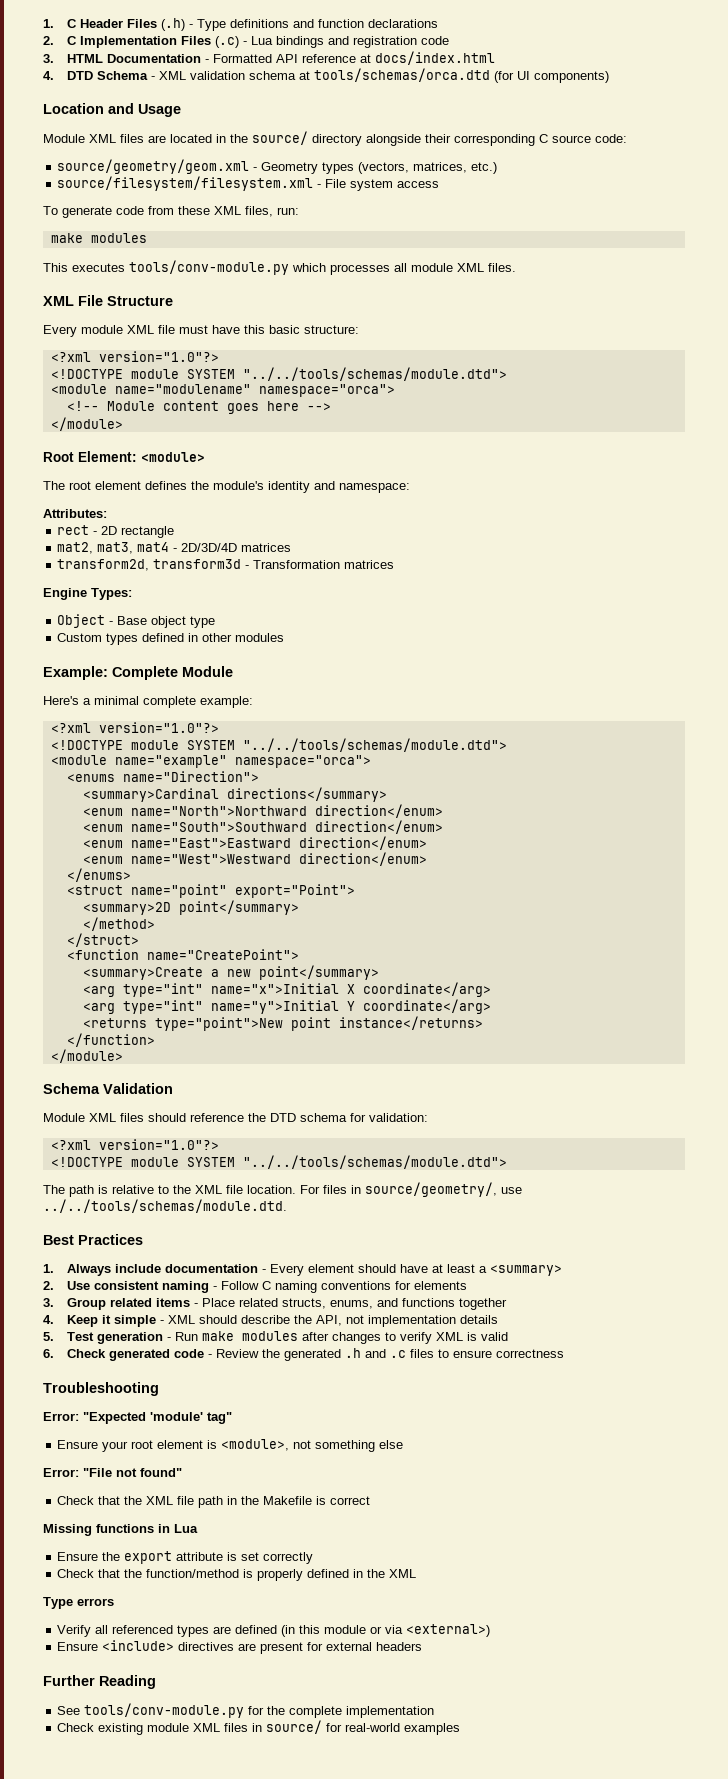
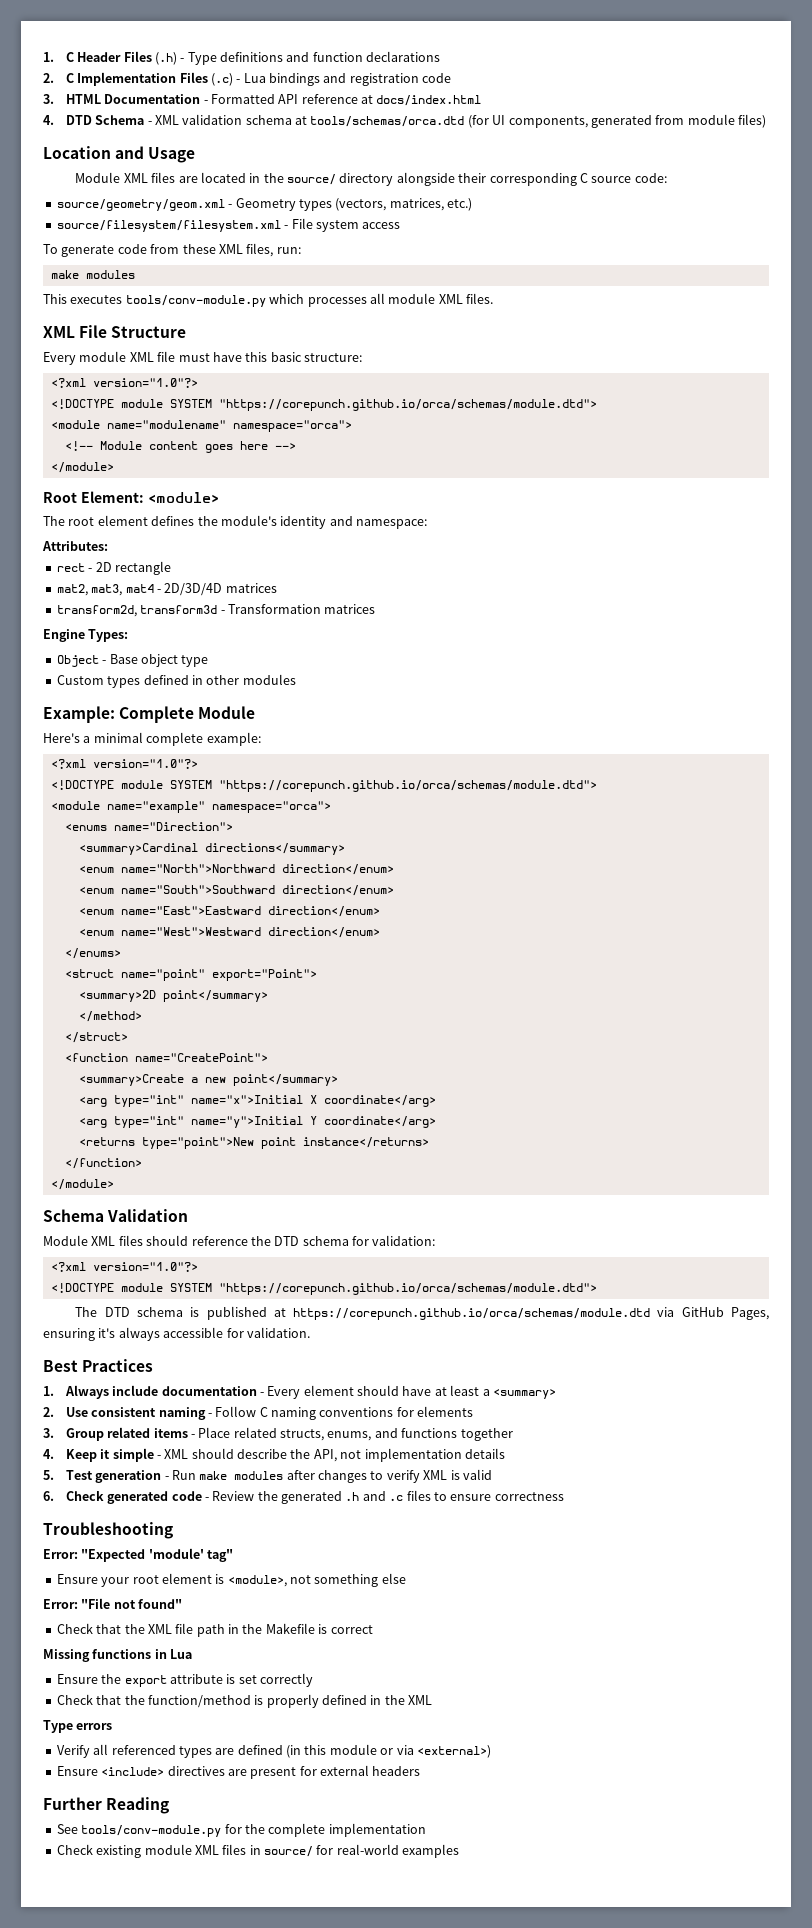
- 4. DTD Schema - XML validation schema at tools/schemas/orca.dtd (for UI components)
+ 4. DTD Schema - XML validation schema at tools/schemas/orca.dtd (for UI components, generated from module files)
  Every module XML file must have this basic structure:
  <?xml version="1.0"?>
- <!DOCTYPE module SYSTEM "../../tools/schemas/module.dtd">
+ <!DOCTYPE module SYSTEM "https://corepunch.github.io/orca/schemas/module.dtd">
  Here's a minimal complete example:
  <?xml version="1.0"?>
- <!DOCTYPE module SYSTEM "../../tools/schemas/module.dtd">
+ <!DOCTYPE module SYSTEM "https://corepunch.github.io/orca/schemas/module.dtd">
  Module XML files should reference the DTD schema for validation:
  <?xml version="1.0"?>
- <!DOCTYPE module SYSTEM "../../tools/schemas/module.dtd">
- The path is relative to the XML file location. For files in source/geometry/, use ../../tools/schemas/module.dtd.
+ <!DOCTYPE module SYSTEM "https://corepunch.github.io/orca/schemas/module.dtd">
+ The DTD schema is published at https://corepunch.github.io/orca/schemas/module.dtd via GitHub Pages, ensuring it's always accessible for validation.

